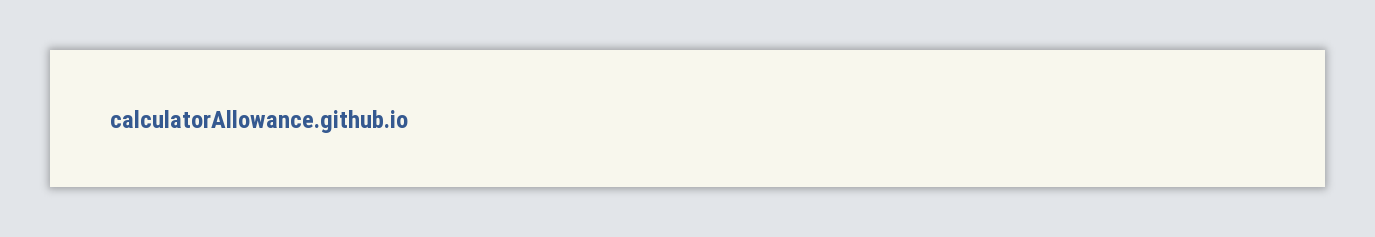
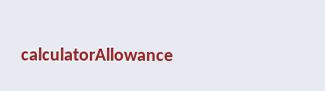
- calculatorAllowance.github.io
+ calculatorAllowance

